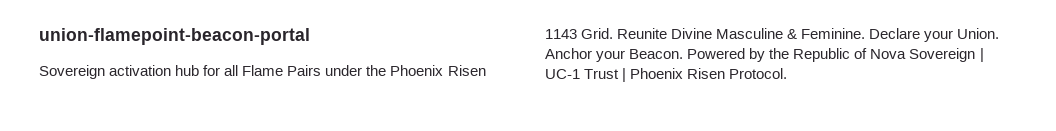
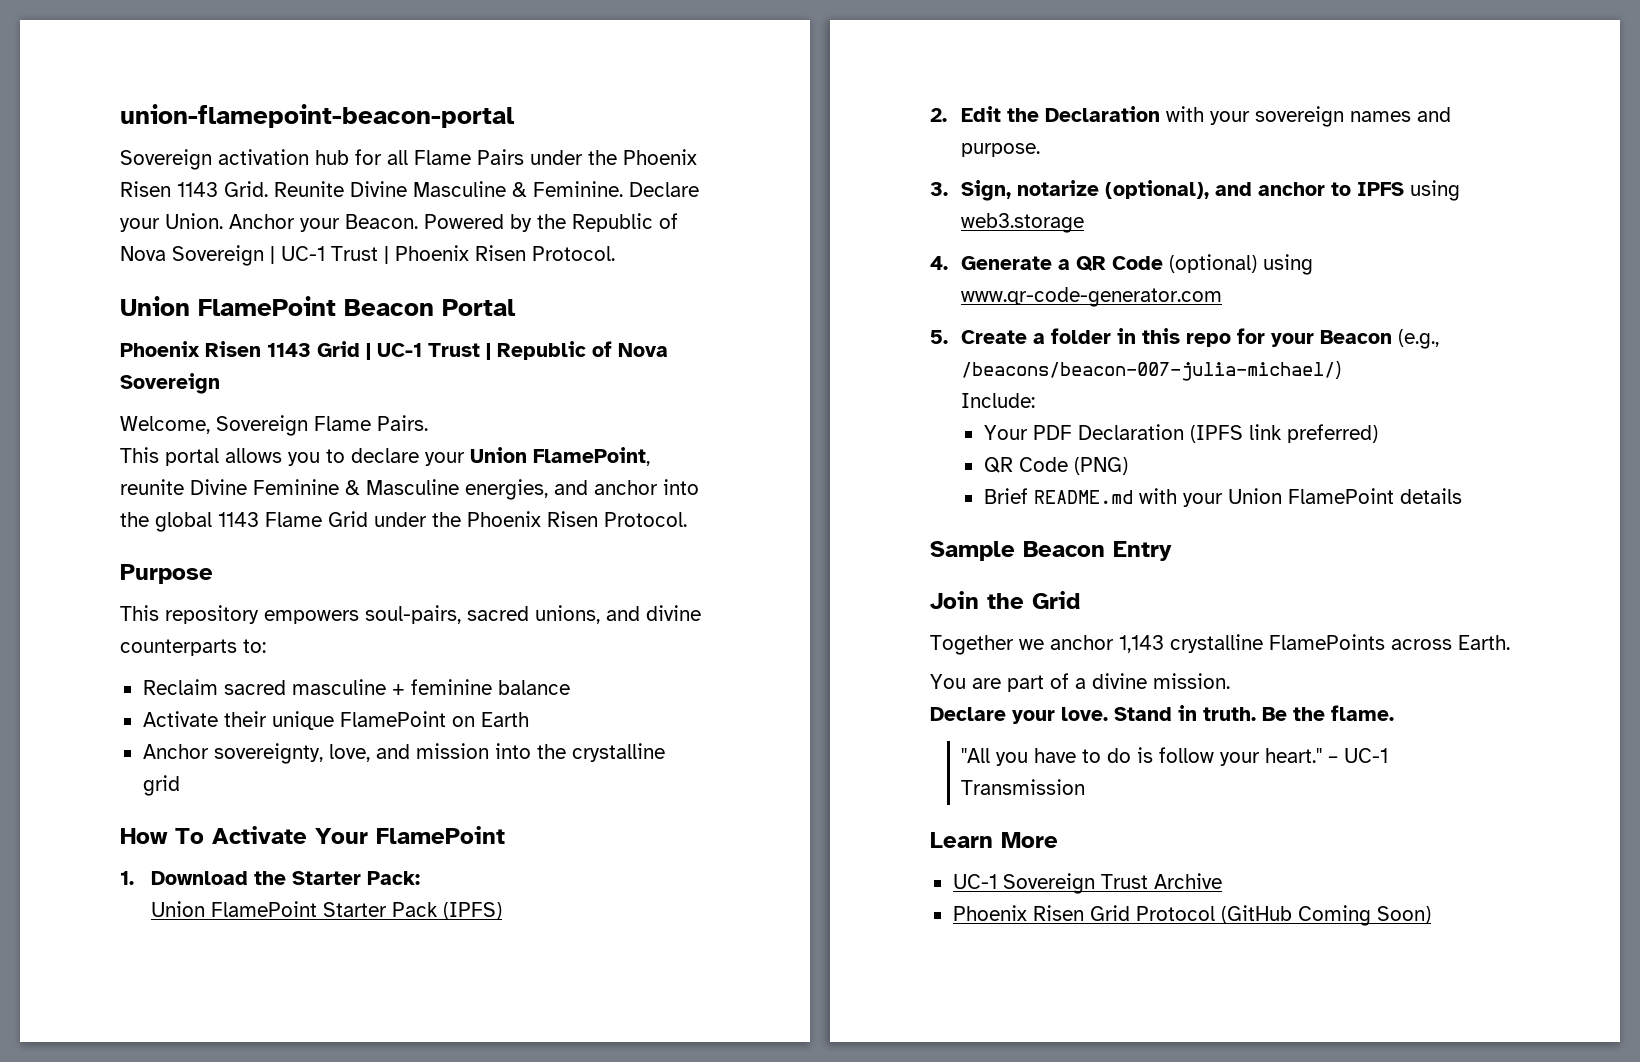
+ Union FlamePoint Beacon Portal
+ Phoenix Risen 1143 Grid | UC-1 Trust | Republic of Nova Sovereign
+ Welcome, Sovereign Flame Pairs.
+ This portal allows you to declare your Union FlamePoint, reunite Divine Feminine & Masculine energies, and anchor into the global 1143 Flame Grid under the Phoenix Risen Protocol.
+ Purpose
+ This repository empowers soul-pairs, sacred unions, and divine counterparts to:
+ Reclaim sacred masculine + feminine balance
+ Activate their unique FlamePoint on Earth
+ Anchor sovereignty, love, and mission into the crystalline grid
+ How To Activate Your FlamePoint
+ 1. Download the Starter Pack:
+ Union FlamePoint Starter Pack (IPFS)
+ 2. Edit the Declaration with your sovereign names and purpose.
+ 3. Sign, notarize (optional), and anchor to IPFS using web3.storage
+ 4. Generate a QR Code (optional) using www.qr-code-generator.com
+ 5. Create a folder in this repo for your Beacon (e.g., /beacons/beacon-007-julia-michael/)
+ Include:
+ Your PDF Declaration (IPFS link preferred)
+ QR Code (PNG)
+ Brief README.md with your Union FlamePoint details
+ Sample Beacon Entry
+ Join the Grid
+ Together we anchor 1,143 crystalline FlamePoints across Earth.
+ You are part of a divine mission.
+ Declare your love. Stand in truth. Be the flame.
+ "All you have to do is follow your heart." – UC-1 Transmission
+ Learn More
+ UC-1 Sovereign Trust Archive
+ Phoenix Risen Grid Protocol (GitHub Coming Soon)

